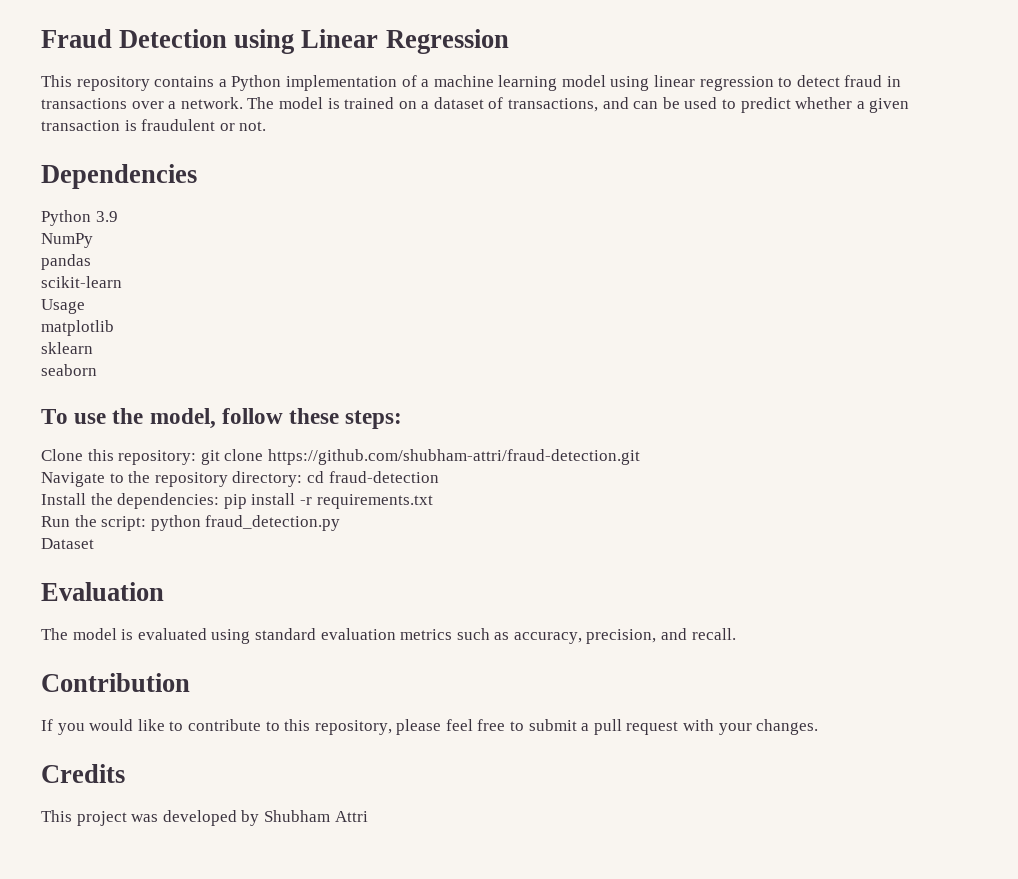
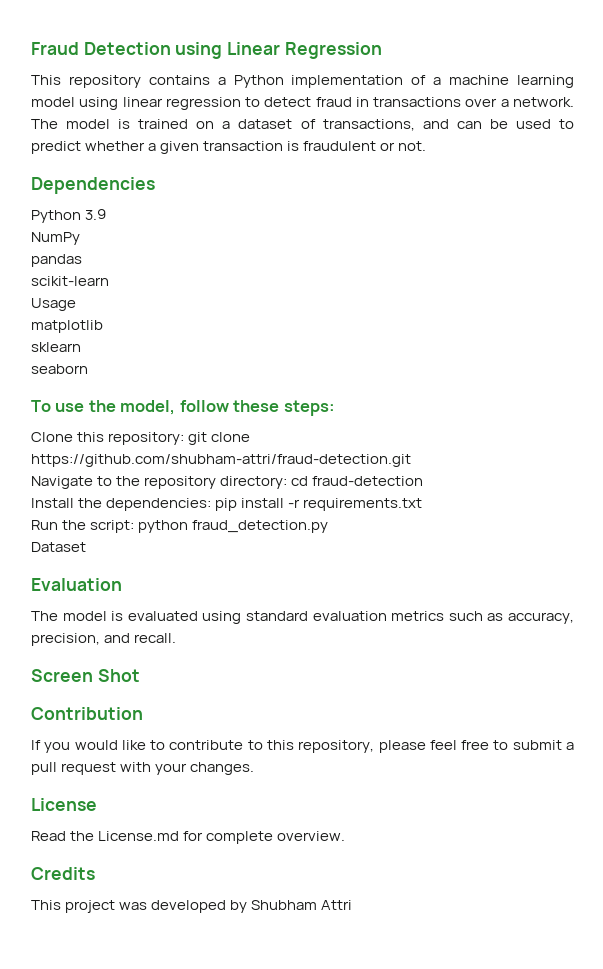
+ Screen Shot
+ License
+ Read the License.md for complete overview.

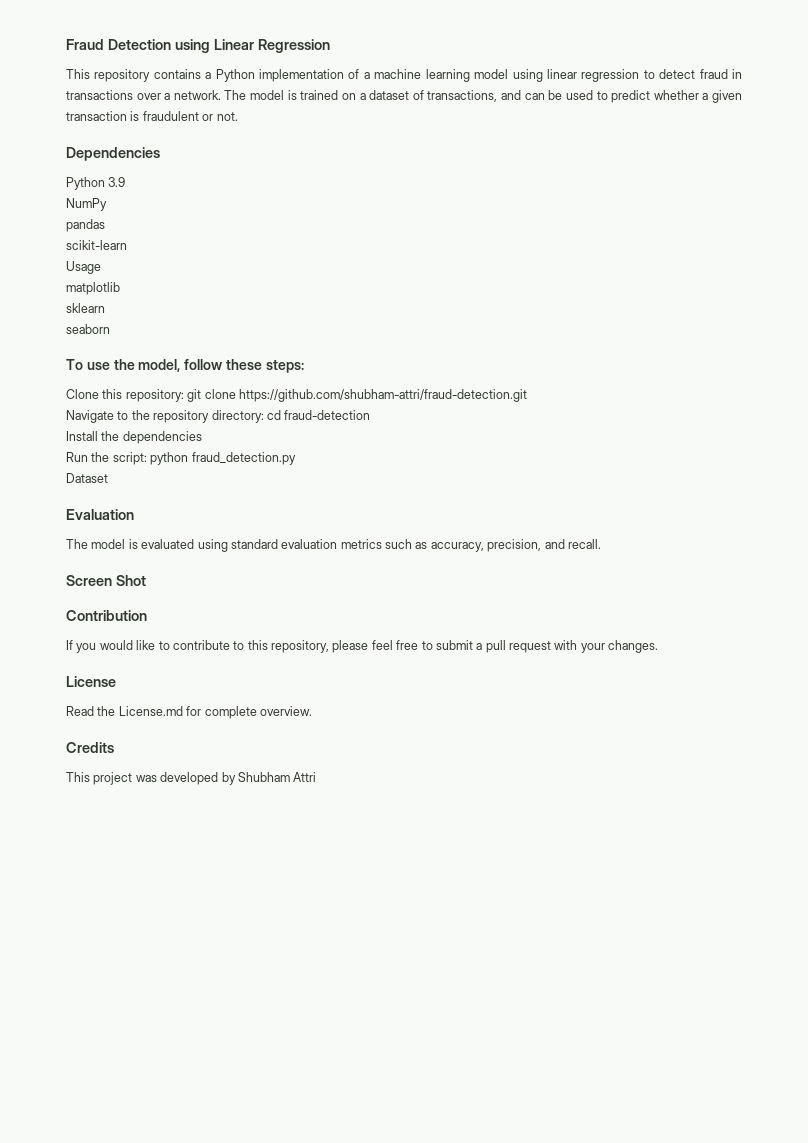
- Install the dependencies: pip install -r requirements.txt
+ Install the dependencies

